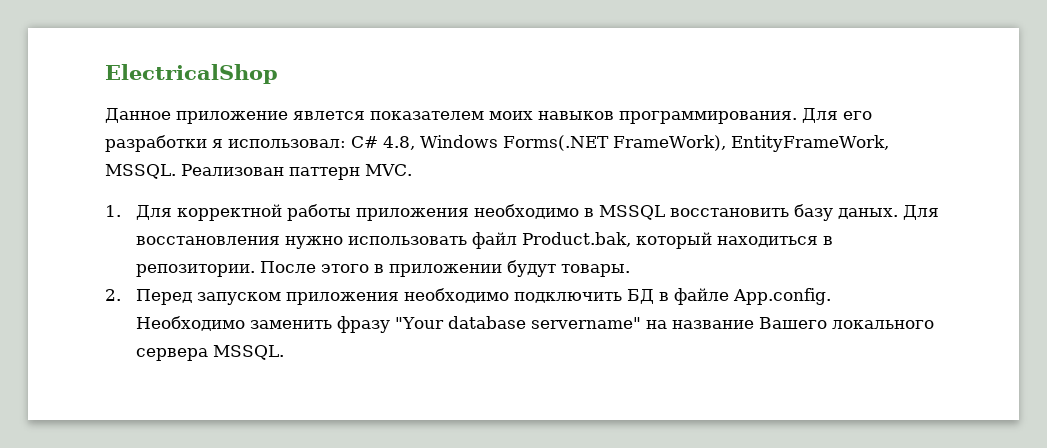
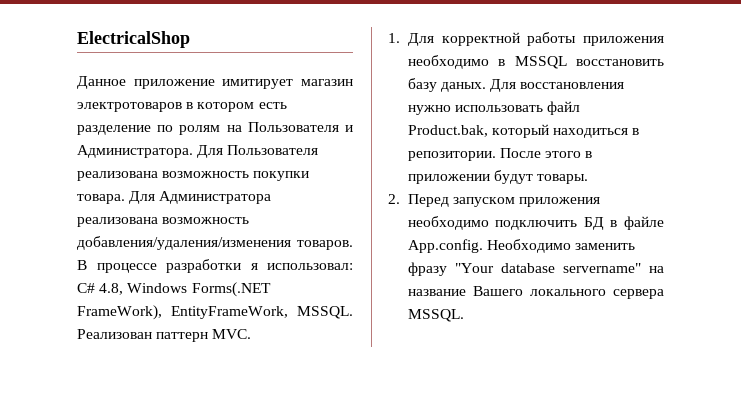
- Данное приложение явлется показателем моих навыков программирования. Для его разработки я использовал: C# 4.8, Windows Forms(.NET FrameWork), EntityFrameWork, MSSQL.
+ Данное приложение имитирует магазин электротоваров в котором есть разделение по ролям на Пользователя и Администратора. Для Пользователя реализована возможность покупки товара. Для Администратора реализована возможность добавления/удаления/изменения товаров. В процессе разработки я использовал: C# 4.8, Windows Forms(.NET FrameWork), EntityFrameWork, MSSQL.

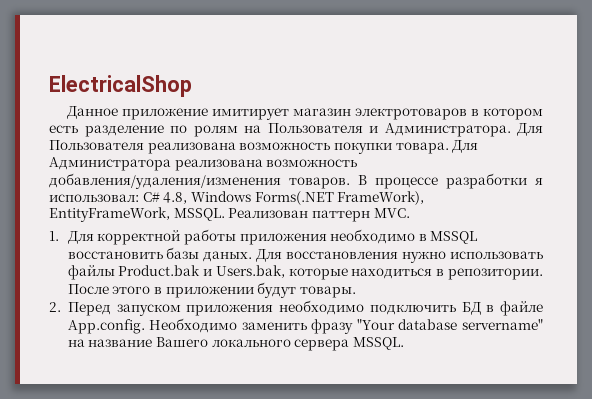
- 1. Для корректной работы приложения необходимо в MSSQL восстановить базу даных.
+ 1. Для корректной работы приложения необходимо в MSSQL восстановить базы даных.
- Для восстановления нужно использовать файл Product.bak, который находиться в репозитории.
+ Для восстановления нужно использовать файлы Product.bak и Users.bak, которые находиться в репозитории.

